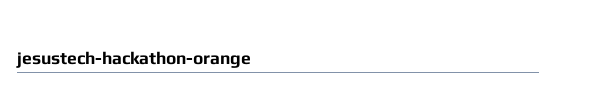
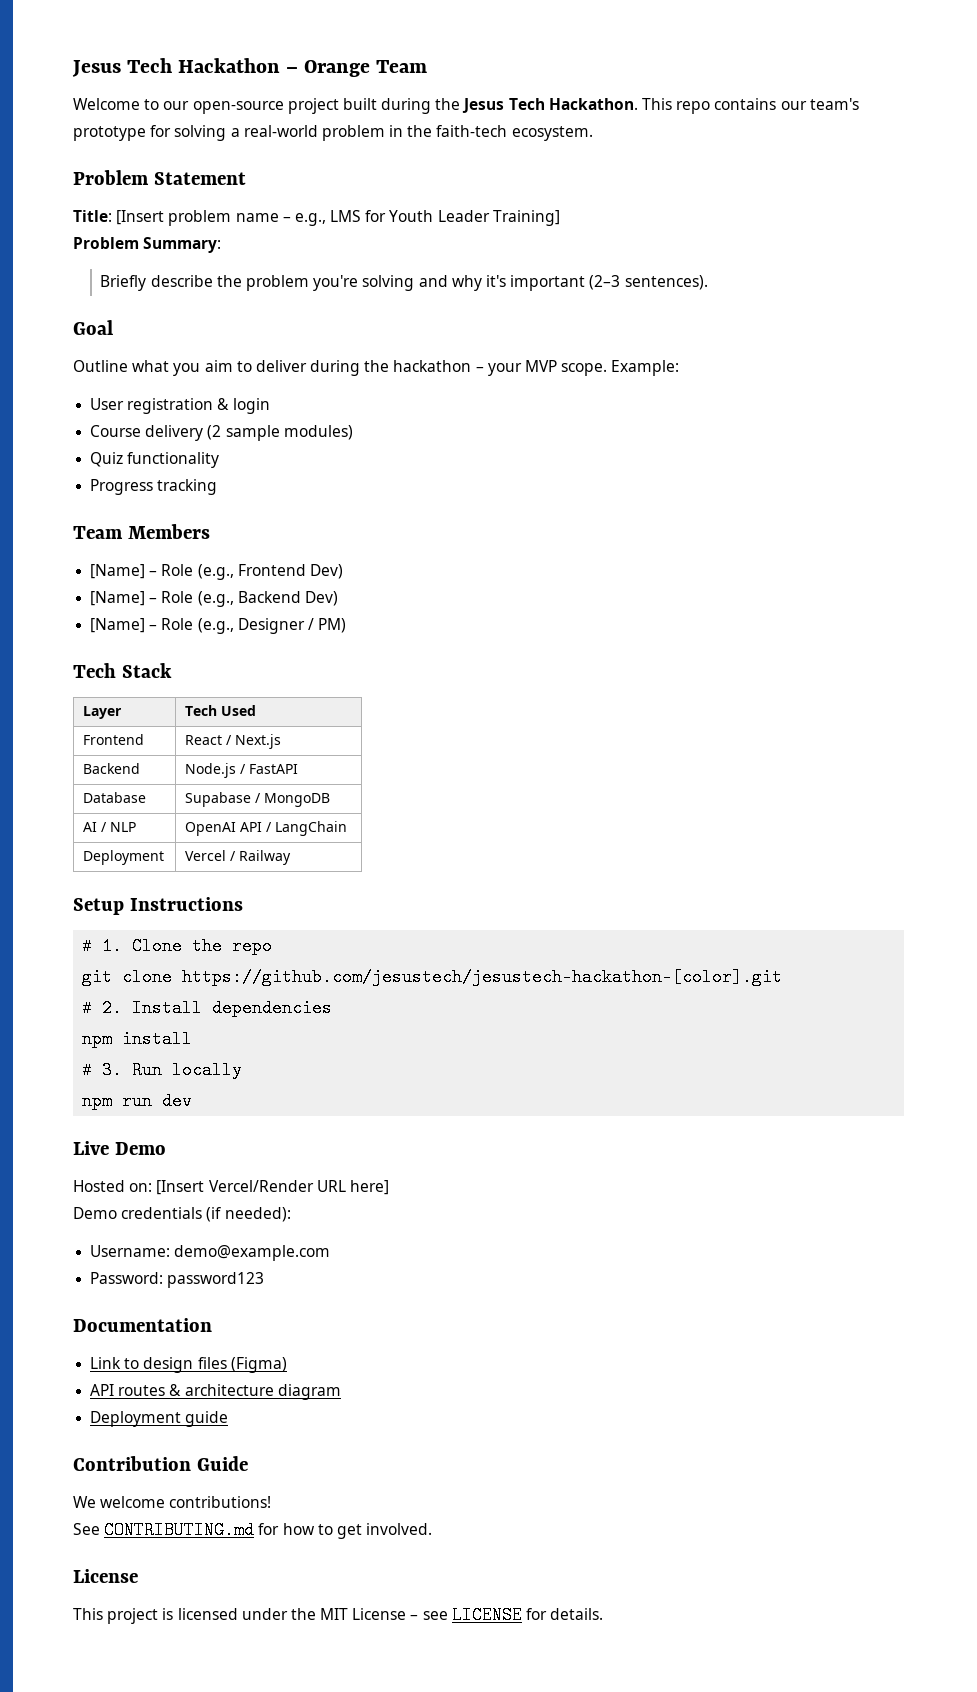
- jesustech-hackathon-orange
+ Jesus Tech Hackathon – Orange Team
+ Welcome to our open-source project built during the Jesus Tech Hackathon. This repo contains our team's prototype for solving a real-world problem in the faith-tech ecosystem.
+ Problem Statement
+ Title: [Insert problem name – e.g., LMS for Youth Leader Training]
+ Problem Summary:
+ Briefly describe the problem you're solving and why it's important (2–3 sentences).
+ Goal
+ Outline what you aim to deliver during the hackathon – your MVP scope. Example:
+ User registration & login
+ Course delivery (2 sample modules)
+ Quiz functionality
+ Progress tracking
+ Team Members
+ [Name] – Role (e.g., Frontend Dev)
+ [Name] – Role (e.g., Backend Dev)
+ [Name] – Role (e.g., Designer / PM)
+ Tech Stack
+ Layer | Tech Used
+ Frontend | React / Next.js
+ Backend | Node.js / FastAPI
+ Database | Supabase / MongoDB
+ AI / NLP | OpenAI API / LangChain
+ Deployment | Vercel / Railway
+ Setup Instructions
+ # 1. Clone the repo
+ git clone https://github.com/jesustech/jesustech-hackathon-[color].git
+ # 2. Install dependencies
+ npm install
+ # 3. Run locally
+ npm run dev
+ Live Demo
+ Hosted on: [Insert Vercel/Render URL here]
+ Demo credentials (if needed):
+ Username: demo@example.com
+ Password: password123
+ Documentation
+ Link to design files (Figma)
+ API routes & architecture diagram
+ Deployment guide
+ Contribution Guide
+ We welcome contributions!
+ See CONTRIBUTING.md for how to get involved.
+ License
+ This project is licensed under the MIT License – see LICENSE for details.

